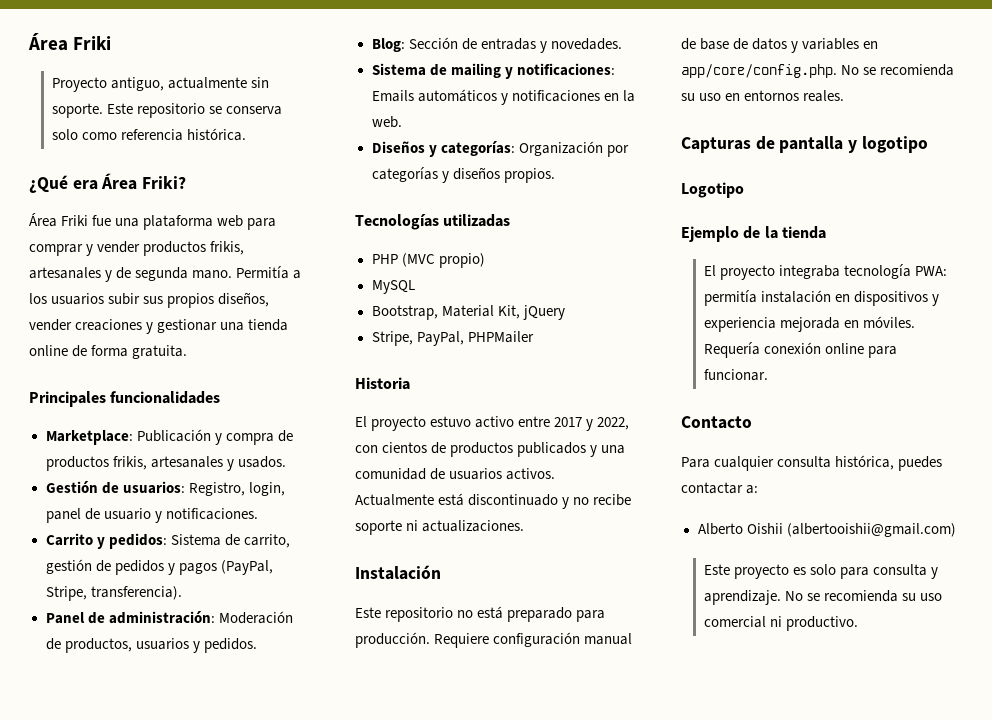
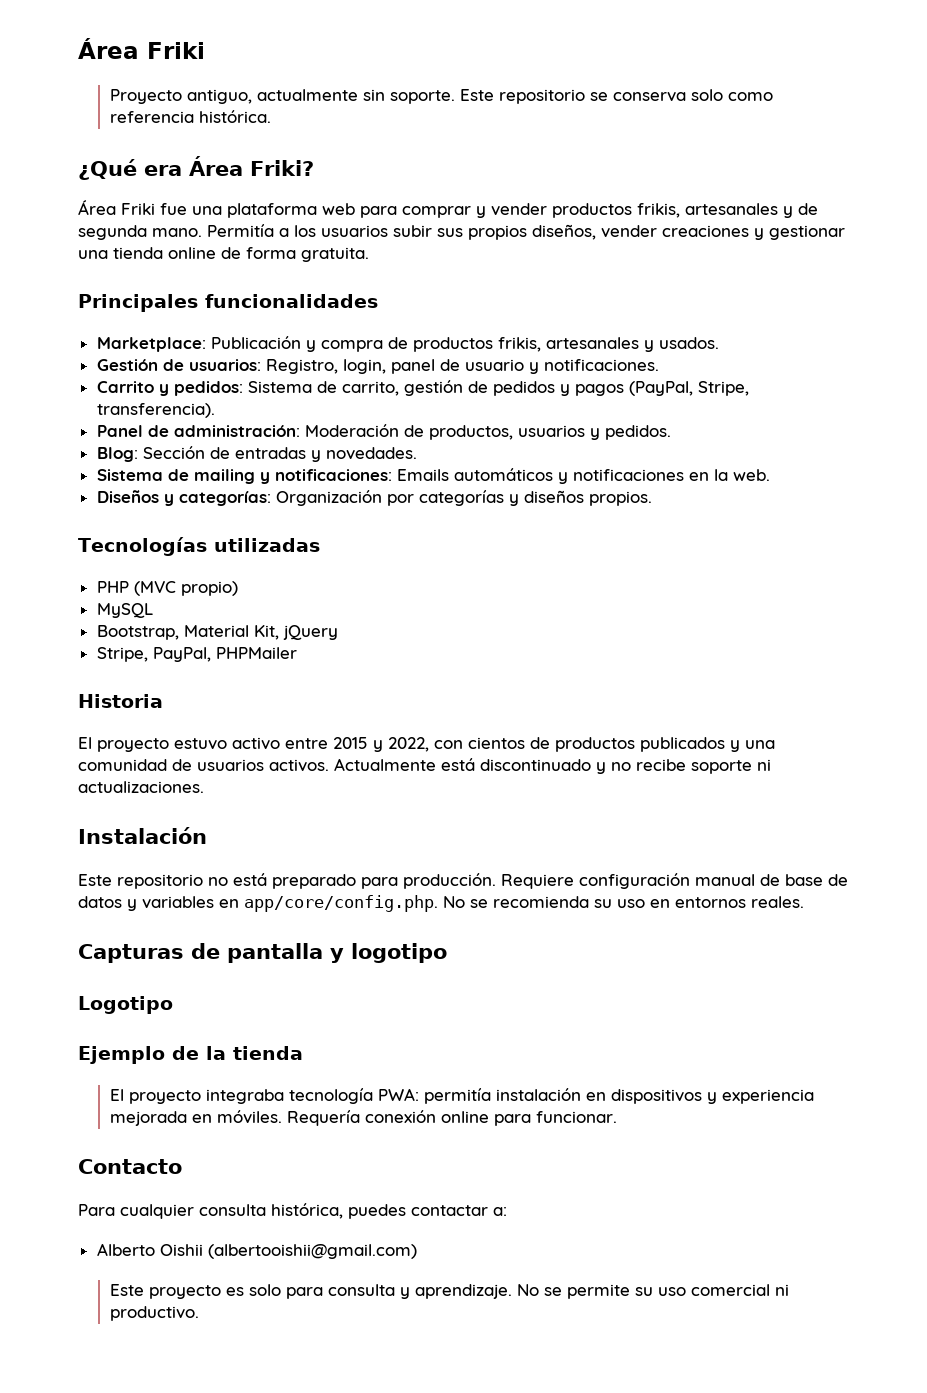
- El proyecto estuvo activo entre 2017 y 2022, con cientos de productos publicados y una comunidad de usuarios activos.
+ El proyecto estuvo activo entre 2015 y 2022, con cientos de productos publicados y una comunidad de usuarios activos.
- No se recomienda su uso comercial ni productivo.
+ No se permite su uso comercial ni productivo.

